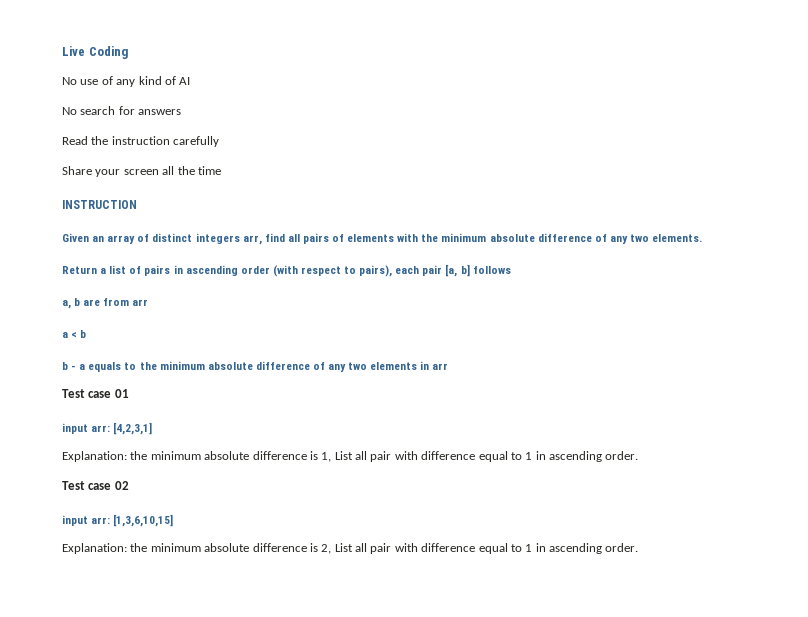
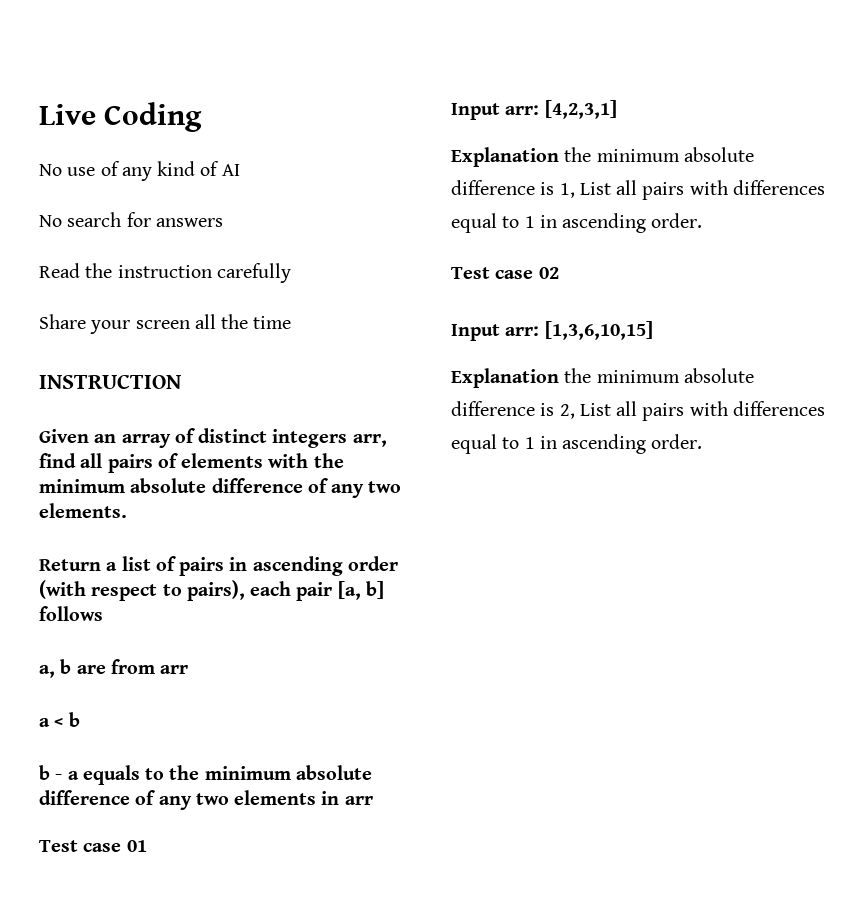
- input arr: [4,2,3,1]
+ Input arr: [4,2,3,1]
- Explanation: the minimum absolute difference is 1, List all pair with difference equal to 1 in ascending order.
+ Explanation the minimum absolute difference is 1, List all pairs with differences equal to 1 in ascending order.
- input arr: [1,3,6,10,15]
+ Input arr: [1,3,6,10,15]
- Explanation: the minimum absolute difference is 2, List all pair with difference equal to 1 in ascending order.
+ Explanation the minimum absolute difference is 2, List all pairs with differences equal to 1 in ascending order.

